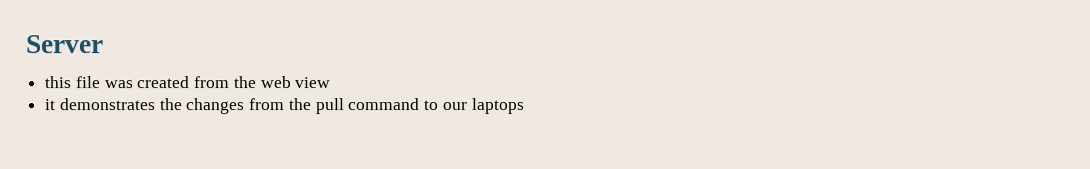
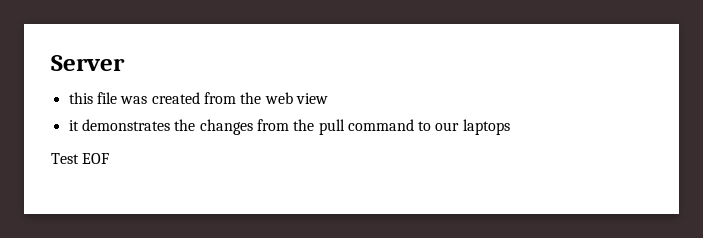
+ Test EOF

